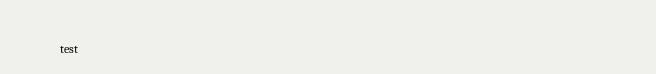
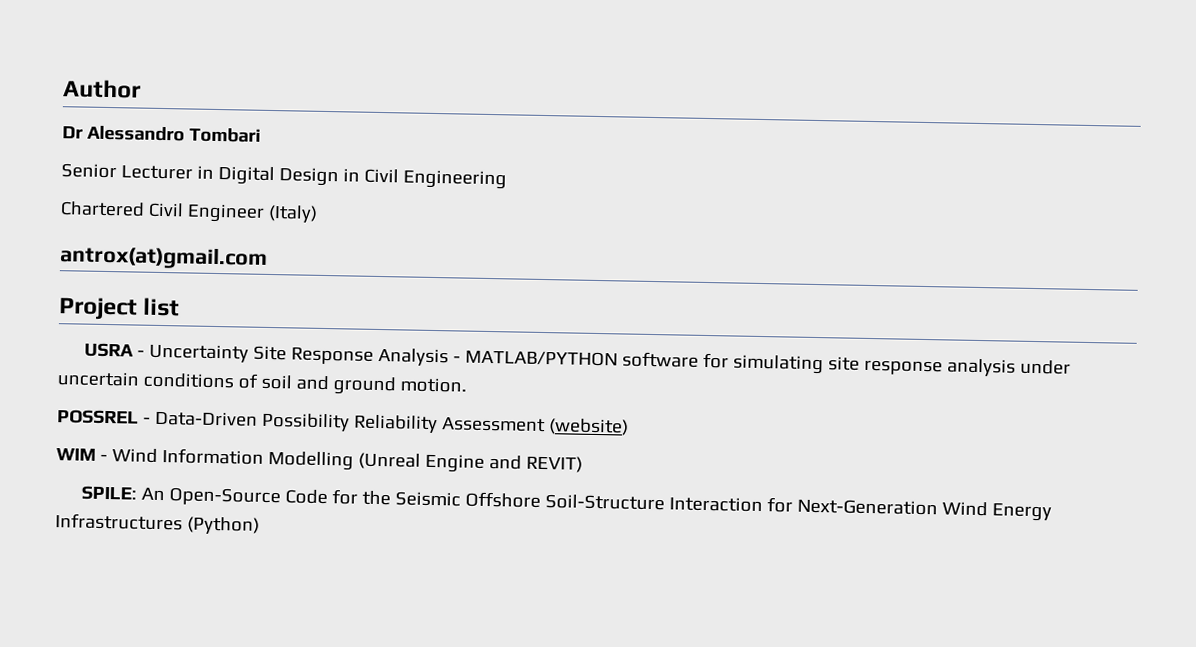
- test
+ Author
+ Dr Alessandro Tombari
+ Senior Lecturer in Digital Design in Civil Engineering
+ Chartered Civil Engineer (Italy)
+ antrox(at)gmail.com
+ Project list
+ USRA - Uncertainty Site Response Analysis - MATLAB/PYTHON software for simulating site response analysis under uncertain conditions of soil and ground motion.
+ POSSREL - Data-Driven Possibility Reliability Assessment (website)
+ WIM - Wind Information Modelling (Unreal Engine and REVIT)
+ SPILE: An Open-Source Code for the Seismic Offshore Soil-Structure Interaction for Next-Generation Wind Energy Infrastructures (Python)

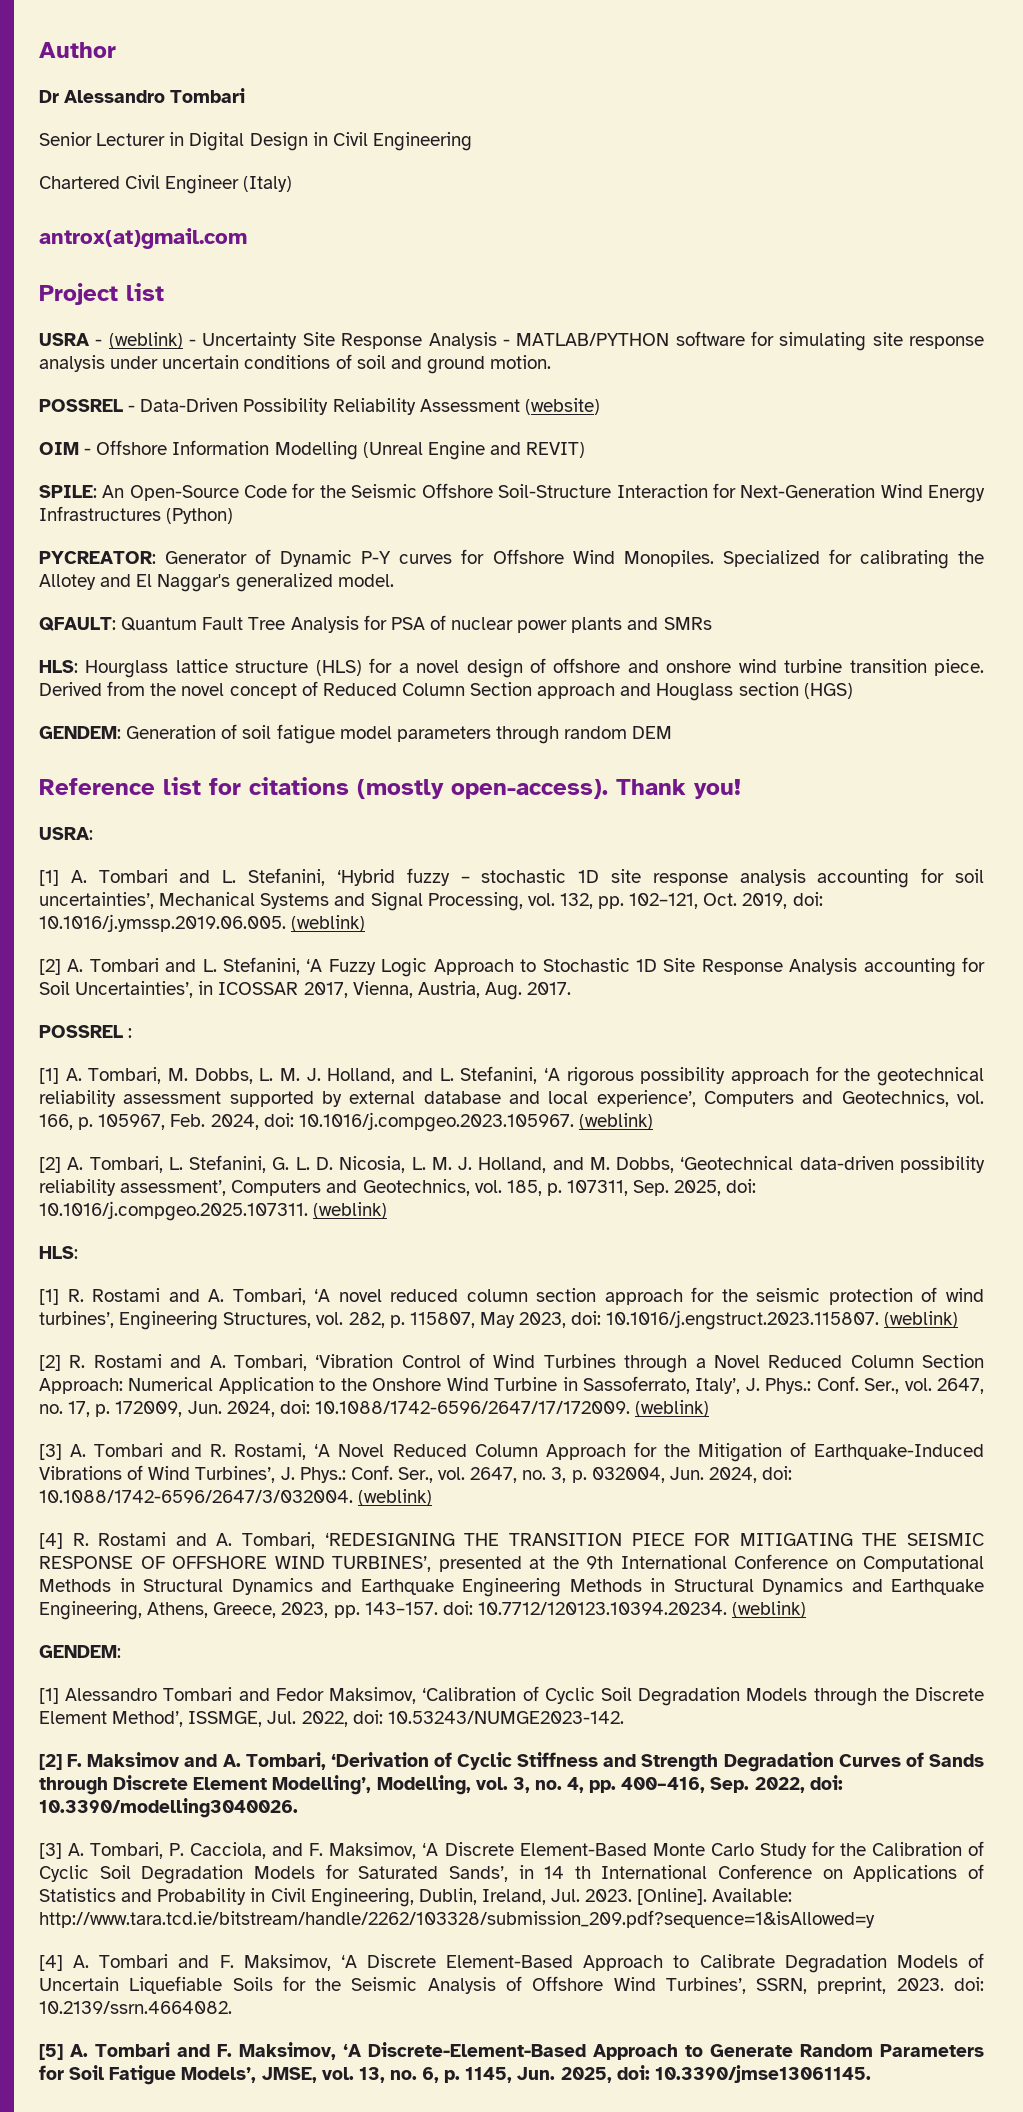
- USRA - Uncertainty Site Response Analysis - MATLAB/PYTHON software for simulating site response analysis under uncertain conditions of soil and ground motion.
+ USRA - (weblink) - Uncertainty Site Response Analysis - MATLAB/PYTHON software for simulating site response analysis under uncertain conditions of soil and ground motion.
- WIM - Wind Information Modelling (Unreal Engine and REVIT)
+ OIM - Offshore Information Modelling (Unreal Engine and REVIT)
+ PYCREATOR: Generator of Dynamic P-Y curves for Offshore Wind Monopiles. Specialized for calibrating the Allotey and El Naggar's generalized model.
+ QFAULT: Quantum Fault Tree Analysis for PSA of nuclear power plants and SMRs
+ HLS: Hourglass lattice structure (HLS) for a novel design of offshore and onshore wind turbine transition piece. Derived from the novel concept of Reduced Column Section approach and Houglass section (HGS)
+ GENDEM: Generation of soil fatigue model parameters through random DEM
+ Reference list for citations (mostly open-access). Thank you!
+ USRA:
+ [1] A. Tombari and L. Stefanini, ‘Hybrid fuzzy – stochastic 1D site response analysis accounting for soil uncertainties’, Mechanical Systems and Signal Processing, vol. 132, pp. 102–121, Oct. 2019, doi: 10.1016/j.ymssp.2019.06.005. (weblink)
+ [2] A. Tombari and L. Stefanini, ‘A Fuzzy Logic Approach to Stochastic 1D Site Response Analysis accounting for Soil Uncertainties’, in ICOSSAR 2017, Vienna, Austria, Aug. 2017.
+ POSSREL :
+ [1] A. Tombari, M. Dobbs, L. M. J. Holland, and L. Stefanini, ‘A rigorous possibility approach for the geotechnical reliability assessment supported by external database and local experience’, Computers and Geotechnics, vol. 166, p. 105967, Feb. 2024, doi: 10.1016/j.compgeo.2023.105967. (weblink)
+ [2] A. Tombari, L. Stefanini, G. L. D. Nicosia, L. M. J. Holland, and M. Dobbs, ‘Geotechnical data-driven possibility reliability assessment’, Computers and Geotechnics, vol. 185, p. 107311, Sep. 2025, doi: 10.1016/j.compgeo.2025.107311. (weblink)
+ HLS:
+ [1] R. Rostami and A. Tombari, ‘A novel reduced column section approach for the seismic protection of wind turbines’, Engineering Structures, vol. 282, p. 115807, May 2023, doi: 10.1016/j.engstruct.2023.115807. (weblink)
+ [2] R. Rostami and A. Tombari, ‘Vibration Control of Wind Turbines through a Novel Reduced Column Section Approach: Numerical Application to the Onshore Wind Turbine in Sassoferrato, Italy’, J. Phys.: Conf. Ser., vol. 2647, no. 17, p. 172009, Jun. 2024, doi: 10.1088/1742-6596/2647/17/172009. (weblink)
+ [3] A. Tombari and R. Rostami, ‘A Novel Reduced Column Approach for the Mitigation of Earthquake-Induced Vibrations of Wind Turbines’, J. Phys.: Conf. Ser., vol. 2647, no. 3, p. 032004, Jun. 2024, doi: 10.1088/1742-6596/2647/3/032004. (weblink)
+ [4] R. Rostami and A. Tombari, ‘REDESIGNING THE TRANSITION PIECE FOR MITIGATING THE SEISMIC RESPONSE OF OFFSHORE WIND TURBINES’, presented at the 9th International Conference on Computational Methods in Structural Dynamics and Earthquake Engineering Methods in Structural Dynamics and Earthquake Engineering, Athens, Greece, 2023, pp. 143–157. doi: 10.7712/120123.10394.20234. (weblink)
+ GENDEM:
+ [1] Alessandro Tombari and Fedor Maksimov, ‘Calibration of Cyclic Soil Degradation Models through the Discrete Element Method’, ISSMGE, Jul. 2022, doi: 10.53243/NUMGE2023-142.
+ [2] F. Maksimov and A. Tombari, ‘Derivation of Cyclic Stiffness and Strength Degradation Curves of Sands through Discrete Element Modelling’, Modelling, vol. 3, no. 4, pp. 400–416, Sep. 2022, doi: 10.3390/modelling3040026.
+ [3] A. Tombari, P. Cacciola, and F. Maksimov, ‘A Discrete Element-Based Monte Carlo Study for the Calibration of Cyclic Soil Degradation Models for Saturated Sands’, in 14 th International Conference on Applications of Statistics and Probability in Civil Engineering, Dublin, Ireland, Jul. 2023. [Online]. Available: http://www.tara.tcd.ie/bitstream/handle/2262/103328/submission_209.pdf?sequence=1&isAllowed=y
+ [4] A. Tombari and F. Maksimov, ‘A Discrete Element-Based Approach to Calibrate Degradation Models of Uncertain Liquefiable Soils for the Seismic Analysis of Offshore Wind Turbines’, SSRN, preprint, 2023. doi: 10.2139/ssrn.4664082.
+ [5] A. Tombari and F. Maksimov, ‘A Discrete-Element-Based Approach to Generate Random Parameters for Soil Fatigue Models’, JMSE, vol. 13, no. 6, p. 1145, Jun. 2025, doi: 10.3390/jmse13061145.

